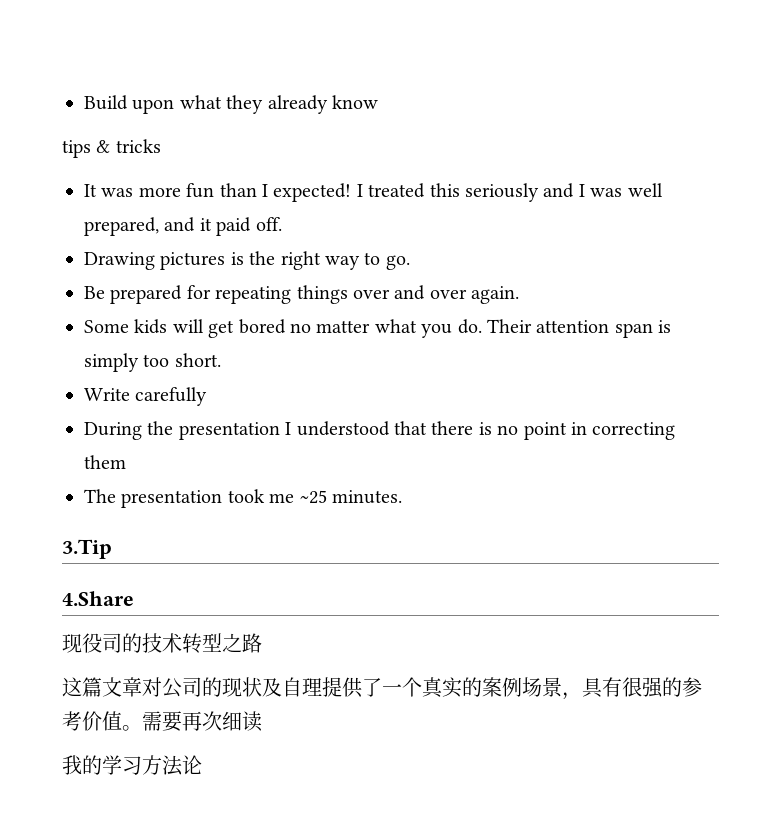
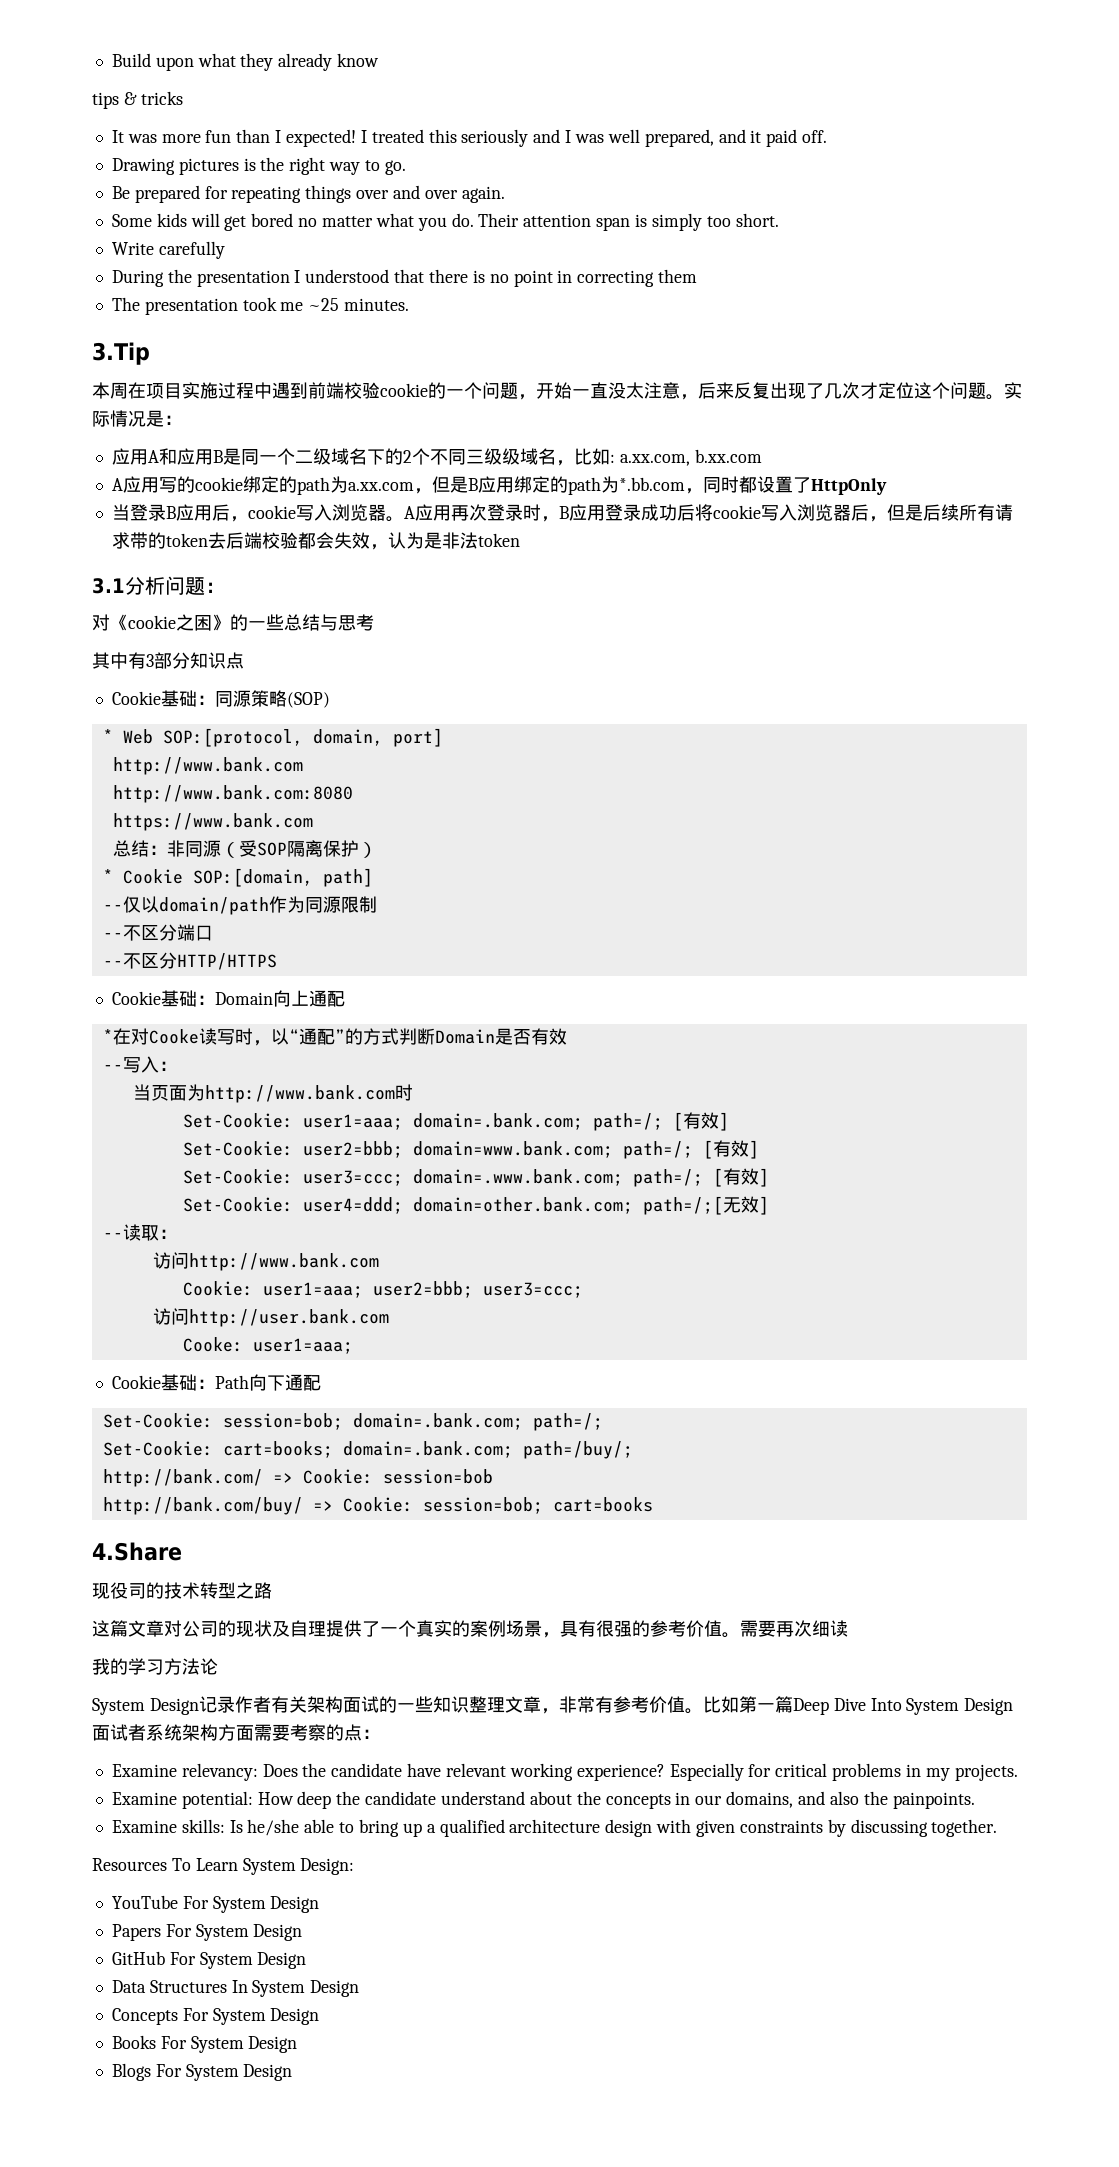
+ 本周在项目实施过程中遇到前端校验cookie的一个问题，开始一直没太注意，后来反复出现了几次才定位这个问题。实际情况是：
+ 应用A和应用B是同一个二级域名下的2个不同三级级域名，比如: a.xx.com, b.xx.com
+ A应用写的cookie绑定的path为a.xx.com，但是B应用绑定的path为*.bb.com，同时都设置了HttpOnly
+ 当登录B应用后，cookie写入浏览器。A应用再次登录时，B应用登录成功后将cookie写入浏览器后，但是后续所有请求带的token去后端校验都会失效，认为是非法token
+ 3.1分析问题：
+ 对《cookie之困》的一些总结与思考
+ 其中有3部分知识点
+ Cookie基础：同源策略(SOP)
+ * Web SOP:[protocol, domain, port]
+ http://www.bank.com
+ http://www.bank.com:8080
+ https://www.bank.com
+ 总结：非同源（受SOP隔离保护）
+ * Cookie SOP:[domain, path]
+ --仅以domain/path作为同源限制
+ --不区分端口
+ --不区分HTTP/HTTPS
+ Cookie基础：Domain向上通配
+ *在对Cooke读写时，以“通配”的方式判断Domain是否有效
+ --写入：
+ 当页面为http://www.bank.com时
+ Set-Cookie: user1=aaa; domain=.bank.com; path=/; [有效]
+ Set-Cookie: user2=bbb; domain=www.bank.com; path=/; [有效]
+ Set-Cookie: user3=ccc; domain=.www.bank.com; path=/; [有效]
+ Set-Cookie: user4=ddd; domain=other.bank.com; path=/;[无效]
+ --读取：
+ 访问http://www.bank.com
+ Cookie: user1=aaa; user2=bbb; user3=ccc;
+ 访问http://user.bank.com
+ Cooke: user1=aaa;
+ Cookie基础：Path向下通配
+ Set-Cookie: session=bob; domain=.bank.com; path=/;
+ Set-Cookie: cart=books; domain=.bank.com; path=/buy/;
+ http://bank.com/ => Cookie: session=bob
+ http://bank.com/buy/ => Cookie: session=bob; cart=books
+ System Design记录作者有关架构面试的一些知识整理文章，非常有参考价值。比如第一篇Deep Dive Into System Design面试者系统架构方面需要考察的点：
+ Examine relevancy: Does the candidate have relevant working experience? Especially for critical problems in my projects.
+ Examine potential: How deep the candidate understand about the concepts in our domains, and also the painpoints.
+ Examine skills: Is he/she able to bring up a qualified architecture design with given constraints by discussing together.
+ Resources To Learn System Design:
+ YouTube For System Design
+ Papers For System Design
+ GitHub For System Design
+ Data Structures In System Design
+ Concepts For System Design
+ Books For System Design
+ Blogs For System Design

